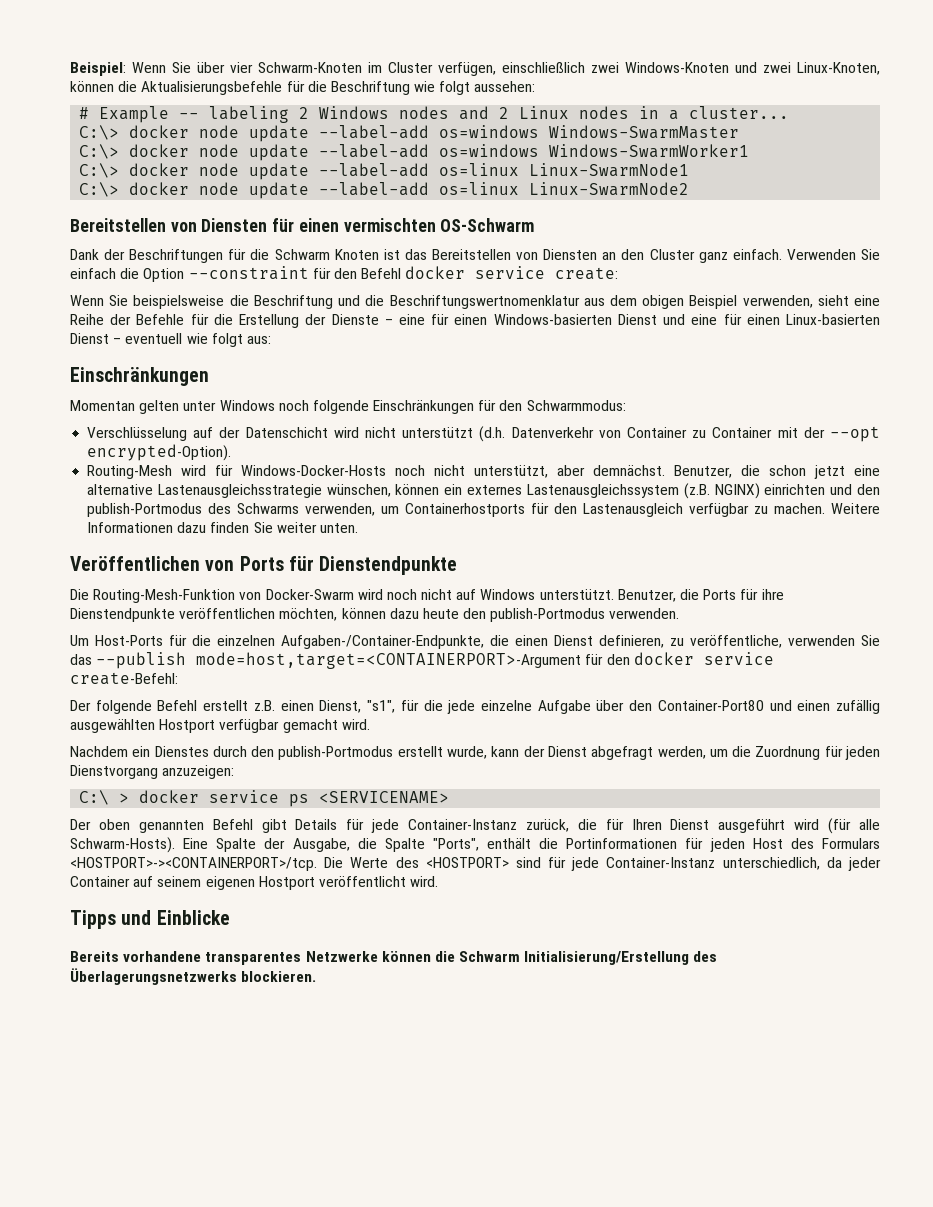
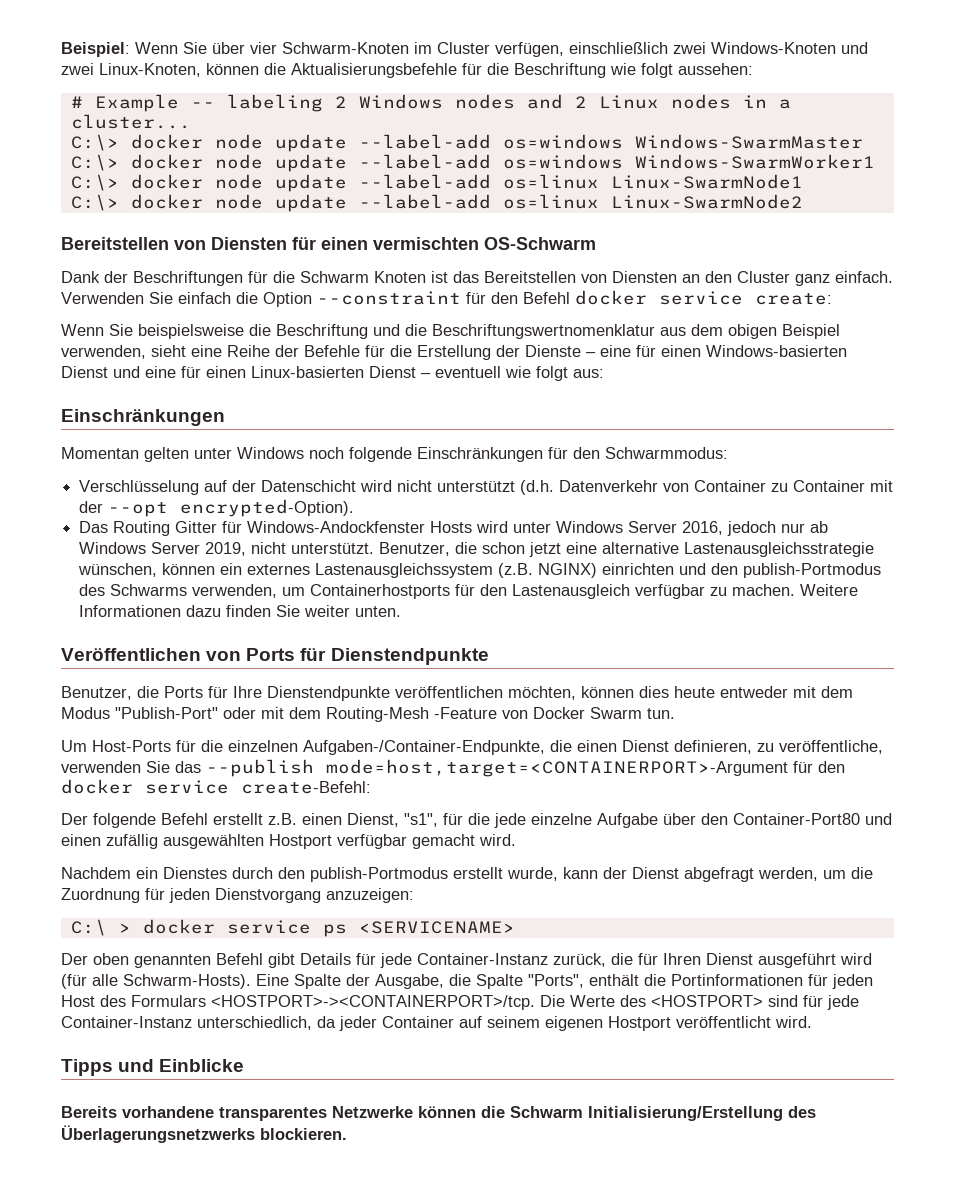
- Routing-Mesh wird für Windows-Docker-Hosts noch nicht unterstützt, aber demnächst.
+ Das Routing Gitter für Windows-Andockfenster Hosts wird unter Windows Server 2016, jedoch nur ab Windows Server 2019, nicht unterstützt.
- Die Routing-Mesh-Funktion von Docker-Swarm wird noch nicht auf Windows unterstützt. Benutzer, die Ports für ihre Dienstendpunkte veröffentlichen möchten, können dazu heute den publish-Portmodus verwenden.
+ Benutzer, die Ports für Ihre Dienstendpunkte veröffentlichen möchten, können dies heute entweder mit dem Modus "Publish-Port" oder mit dem Routing-Mesh -Feature von Docker Swarm tun.

